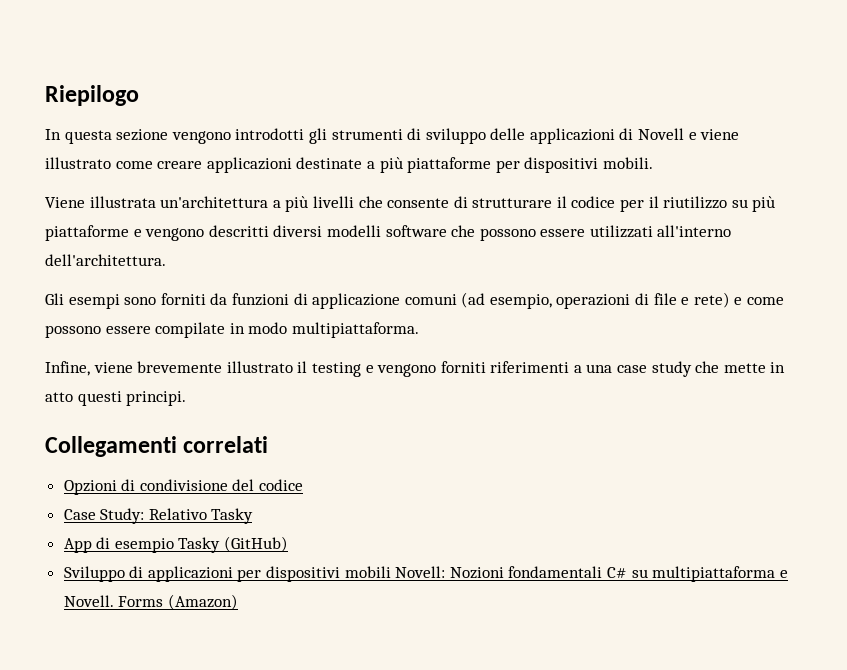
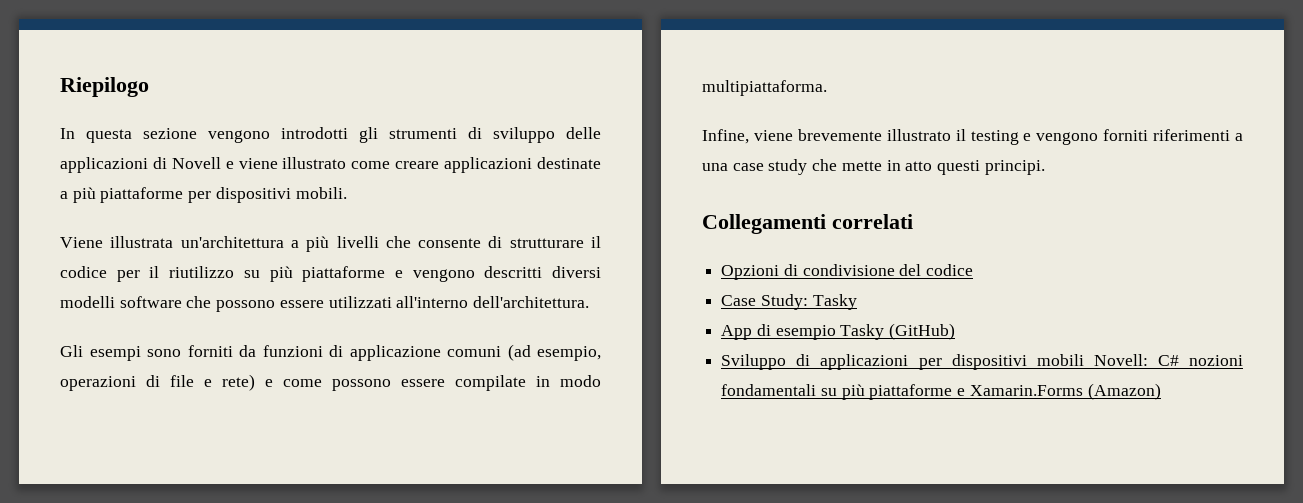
- Case Study: Relativo Tasky
+ Case Study: Tasky
- Sviluppo di applicazioni per dispositivi mobili Novell: Nozioni fondamentali C# su multipiattaforma e Novell. Forms (Amazon)
+ Sviluppo di applicazioni per dispositivi mobili Novell: C# nozioni fondamentali su più piattaforme e Xamarin.Forms (Amazon)

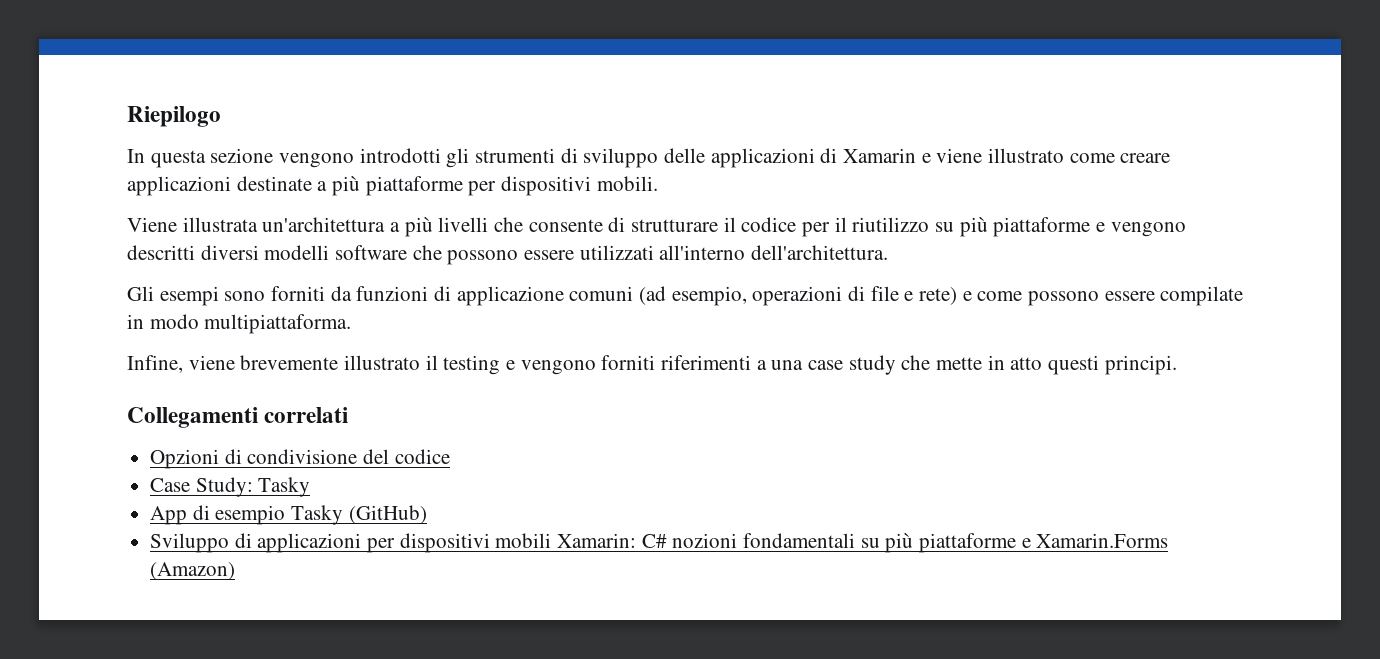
- In questa sezione vengono introdotti gli strumenti di sviluppo delle applicazioni di Novell e viene illustrato come creare applicazioni destinate a più piattaforme per dispositivi mobili.
+ In questa sezione vengono introdotti gli strumenti di sviluppo delle applicazioni di Xamarin e viene illustrato come creare applicazioni destinate a più piattaforme per dispositivi mobili.
- Sviluppo di applicazioni per dispositivi mobili Novell: C# nozioni fondamentali su più piattaforme e Xamarin.Forms (Amazon)
+ Sviluppo di applicazioni per dispositivi mobili Xamarin: C# nozioni fondamentali su più piattaforme e Xamarin.Forms (Amazon)

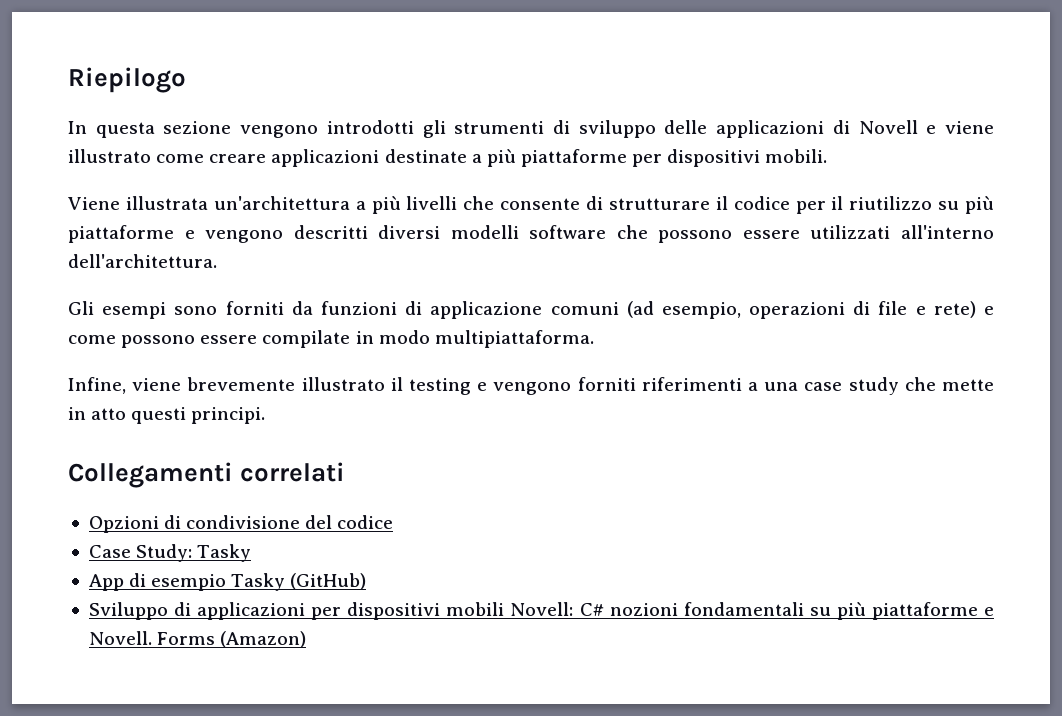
- In questa sezione vengono introdotti gli strumenti di sviluppo delle applicazioni di Xamarin e viene illustrato come creare applicazioni destinate a più piattaforme per dispositivi mobili.
+ In questa sezione vengono introdotti gli strumenti di sviluppo delle applicazioni di Novell e viene illustrato come creare applicazioni destinate a più piattaforme per dispositivi mobili.
- Sviluppo di applicazioni per dispositivi mobili Xamarin: C# nozioni fondamentali su più piattaforme e Xamarin.Forms (Amazon)
+ Sviluppo di applicazioni per dispositivi mobili Novell: C# nozioni fondamentali su più piattaforme e Novell. Forms (Amazon)

